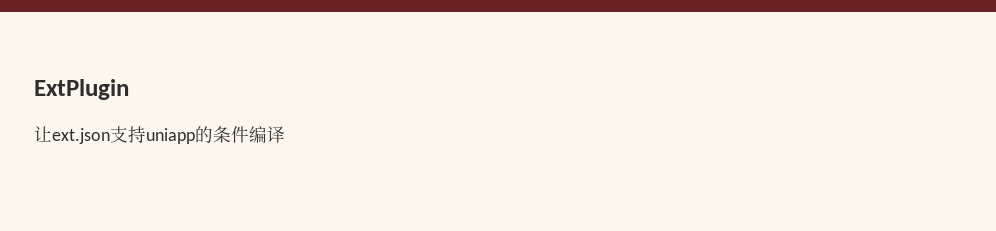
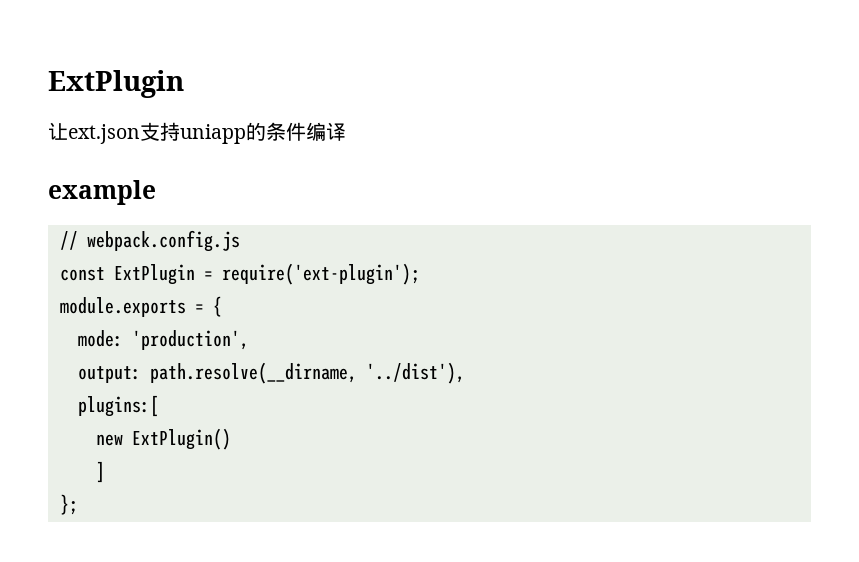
+ example
+ // webpack.config.js
+ const ExtPlugin = require('ext-plugin');
+ module.exports = {
+ mode: 'production',
+ output: path.resolve(__dirname, '../dist'),
+ plugins:[
+ new ExtPlugin()
+ ]
+ };

